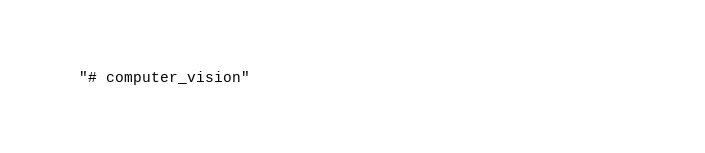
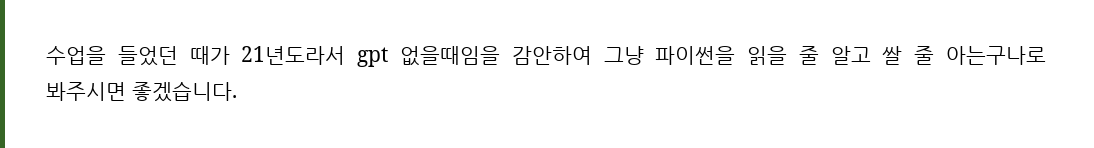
- "# computer_vision"
+ 수업을 들었던 때가 21년도라서 gpt 없을때임을 감안하여 그냥 파이썬을 읽을 줄 알고 쌀 줄 아는구나로 봐주시면 좋겠습니다.

